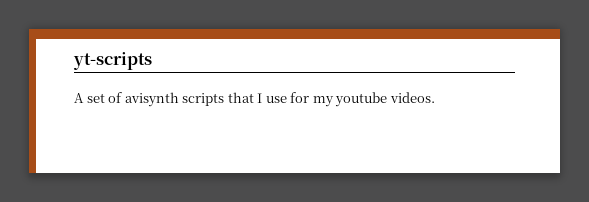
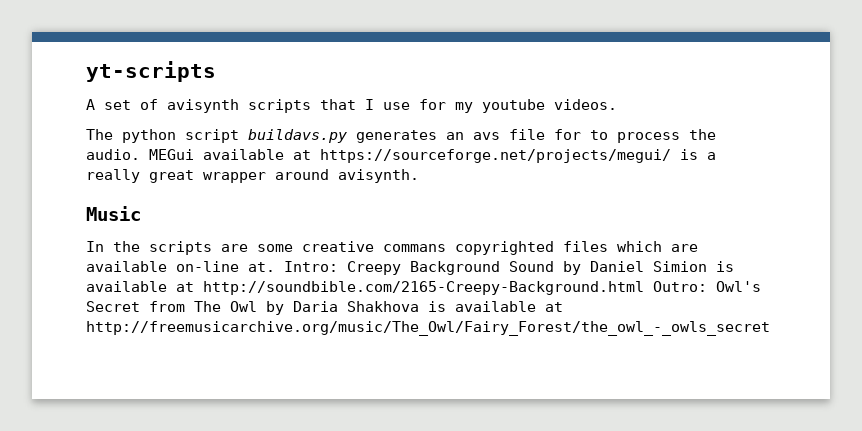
+ The python script buildavs.py generates an avs file for to process the audio. MEGui available at https://sourceforge.net/projects/megui/ is a really great wrapper around avisynth.
+ Music
+ In the scripts are some creative commans copyrighted files which are available on-line at. Intro: Creepy Background Sound by Daniel Simion is available at http://soundbible.com/2165-Creepy-Background.html Outro: Owl's Secret from The Owl by Daria Shakhova is available at http://freemusicarchive.org/music/The_Owl/Fairy_Forest/the_owl_-_owls_secret

